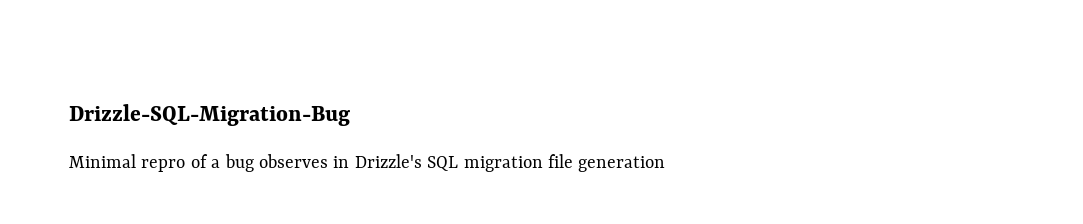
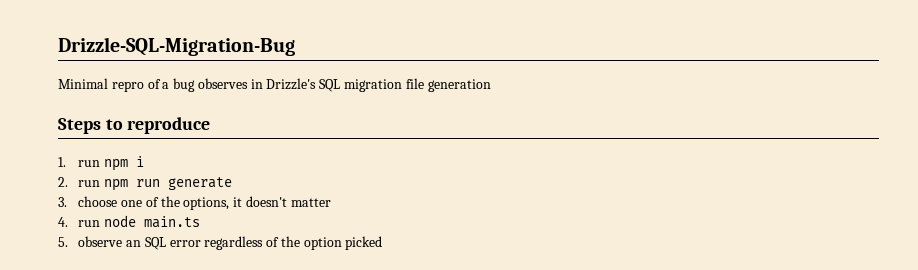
+ Steps to reproduce
+ 1. run npm i
+ 2. run npm run generate
+ 3. choose one of the options, it doesn't matter
+ 4. run node main.ts
+ 5. observe an SQL error regardless of the option picked

